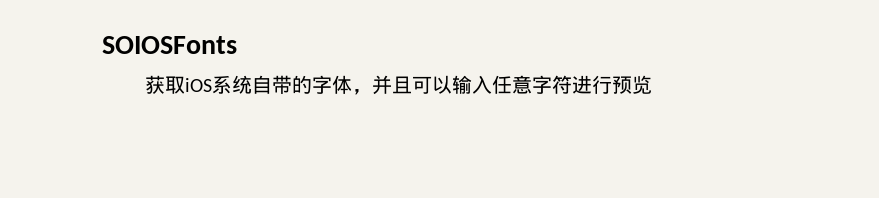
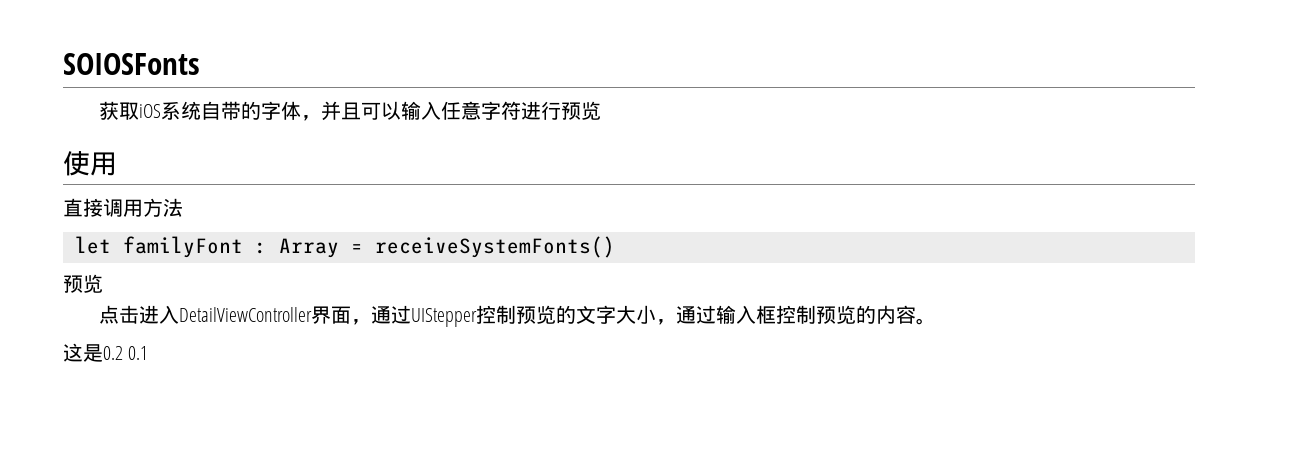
+ 使用
+ 直接调用方法
+ let familyFont : Array = receiveSystemFonts()
+ 预览
+ 点击进入DetailViewController界面，通过UIStepper控制预览的文字大小，通过输入框控制预览的内容。
+ 这是0.2 0.1

